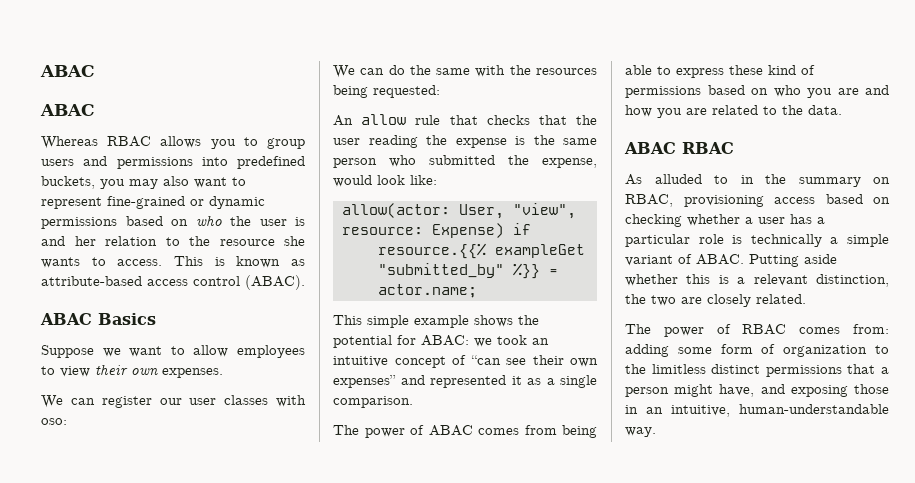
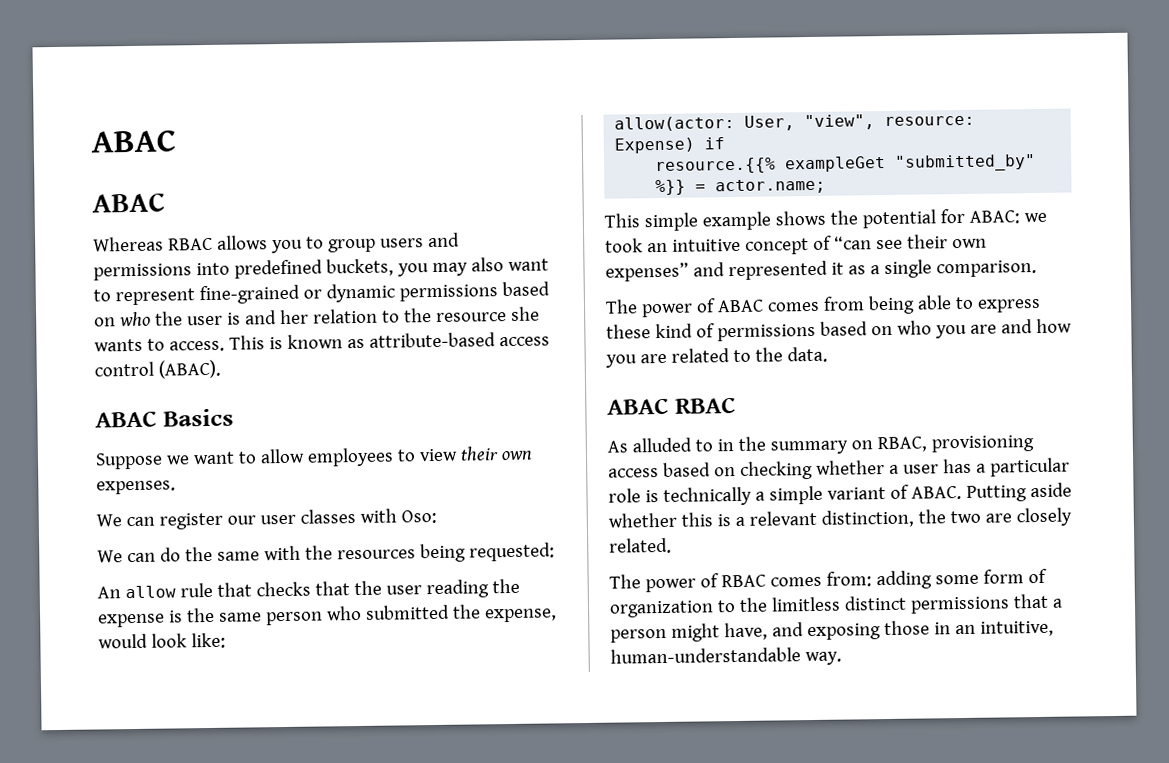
- We can register our user classes with oso:
+ We can register our user classes with Oso:

